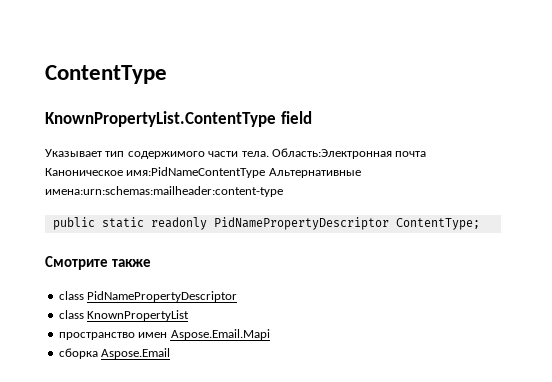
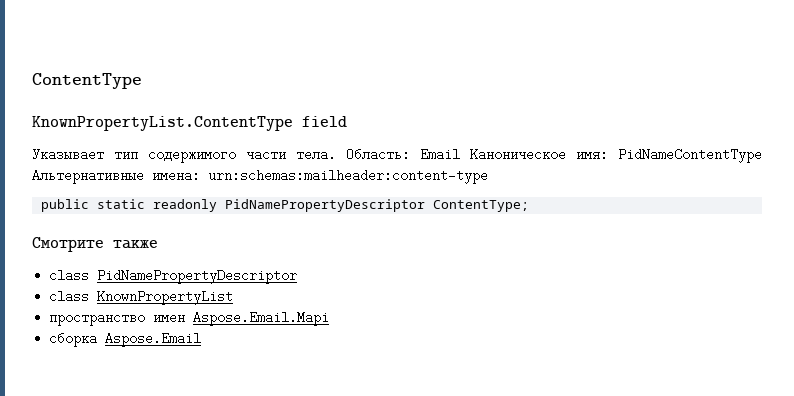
- Область:Электронная почта Каноническое имя:PidNameContentType Альтернативные имена:urn:schemas:mailheader:content-type
+ Область: Email Каноническое имя: PidNameContentType Альтернативные имена: urn:schemas:mailheader:content-type

